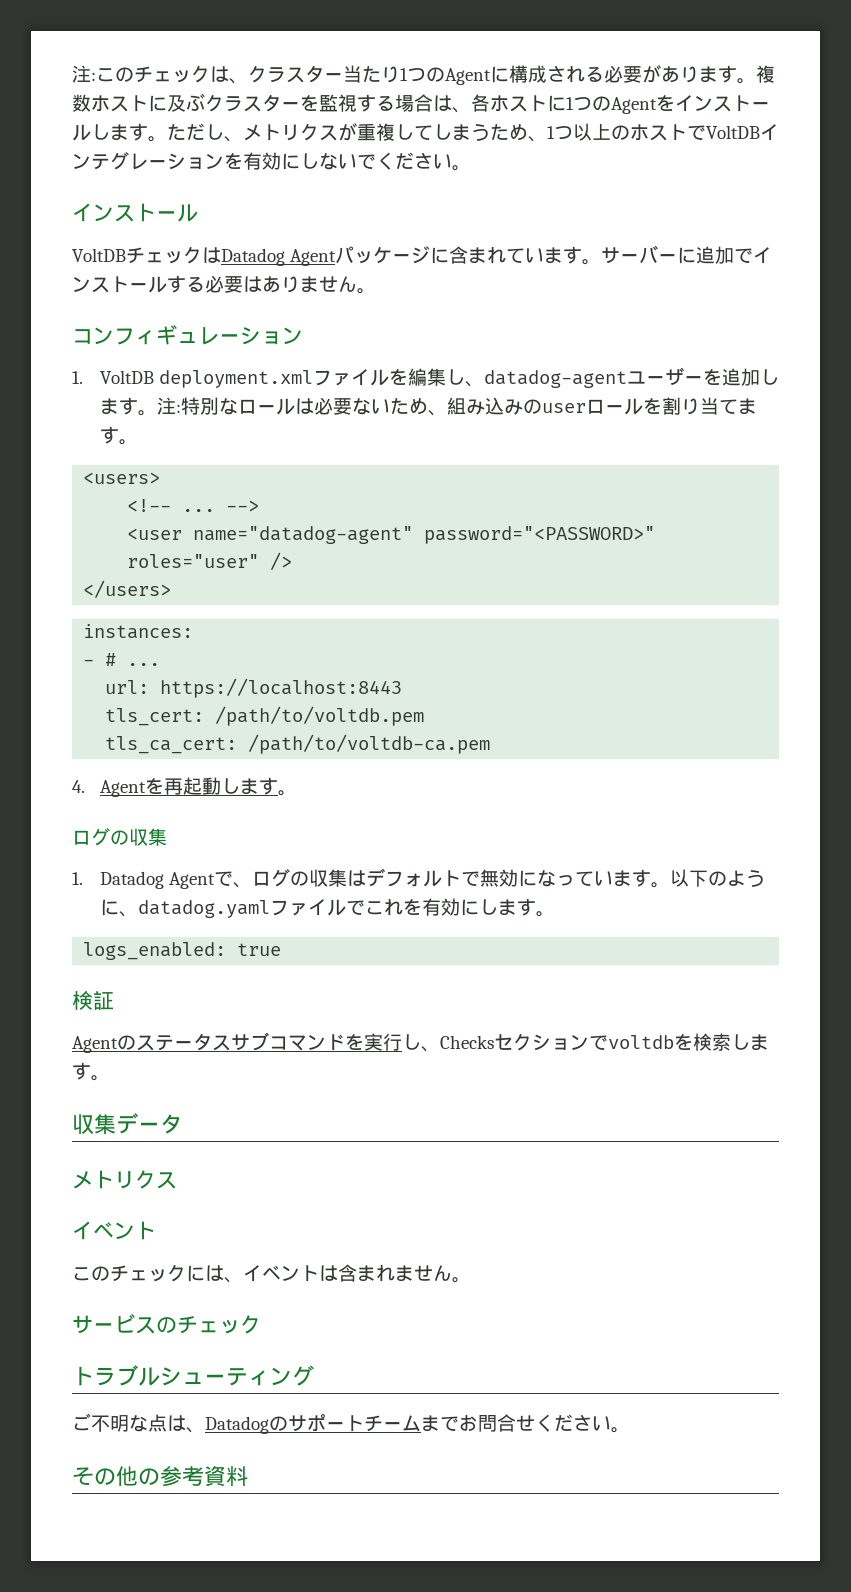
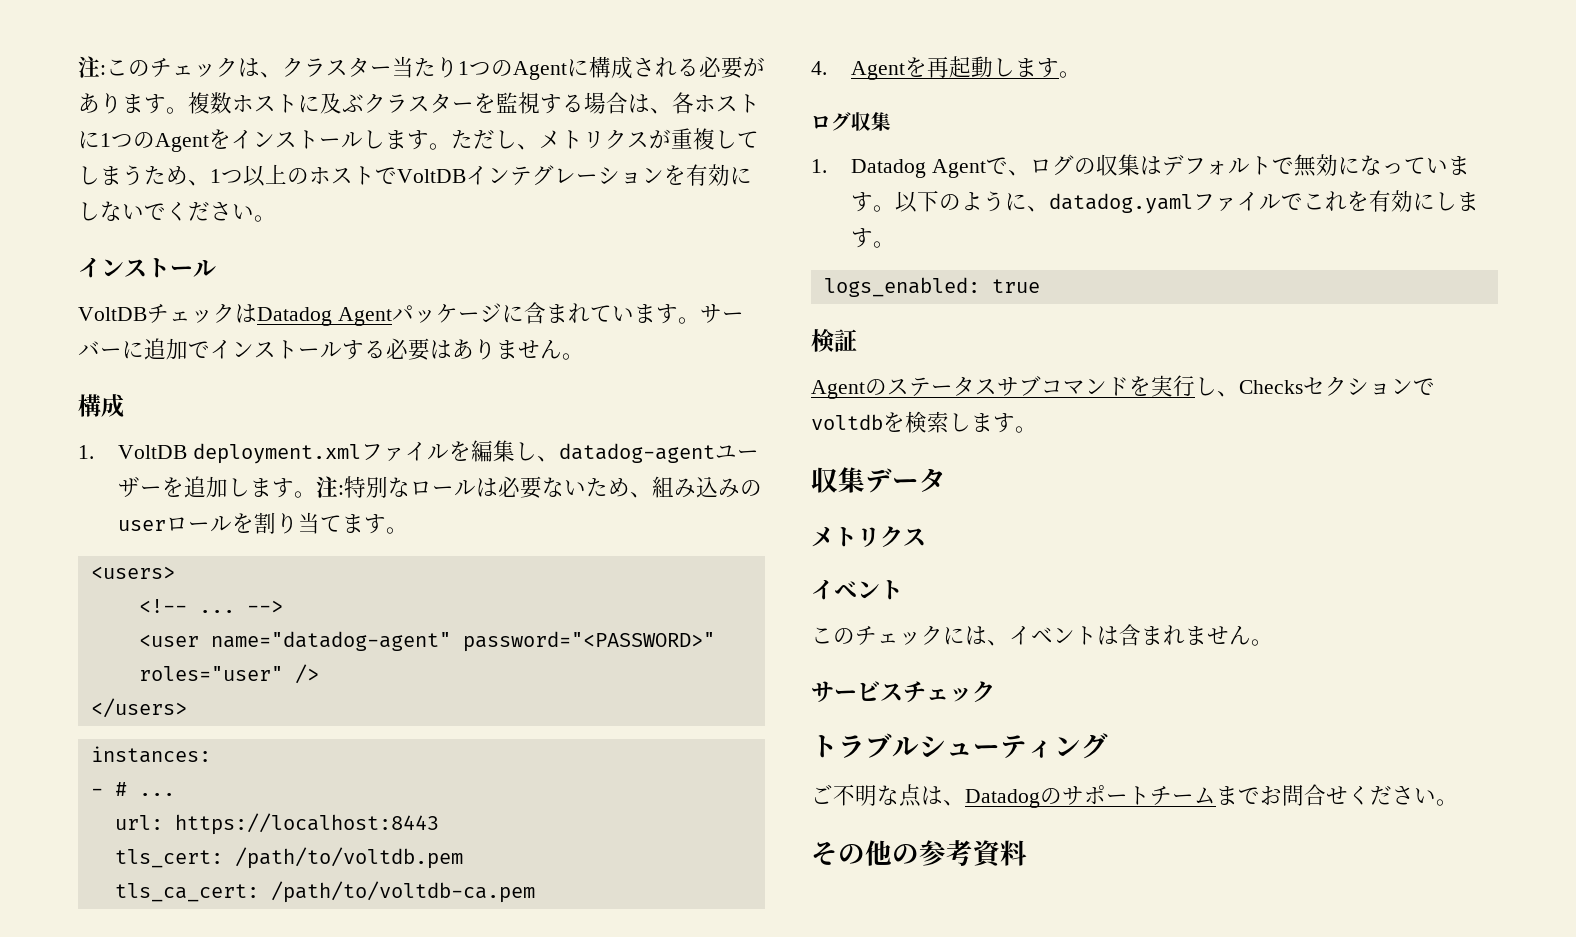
  サーバーに追加でインストールする必要はありません。
- コンフィギュレーション
+ 構成
  4. Agentを再起動します。
- ログの収集
+ ログ収集
- サービスのチェック
+ サービスチェック

